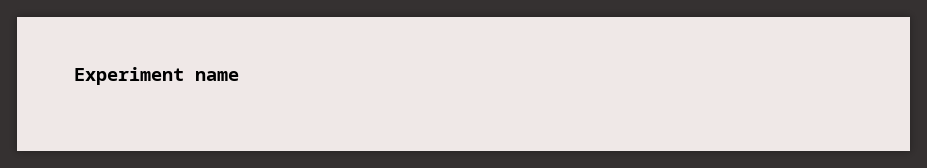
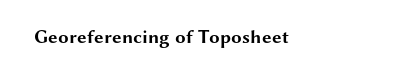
- Experiment name
+ Georeferencing of Toposheet

